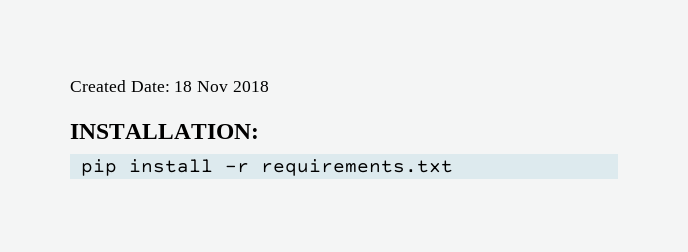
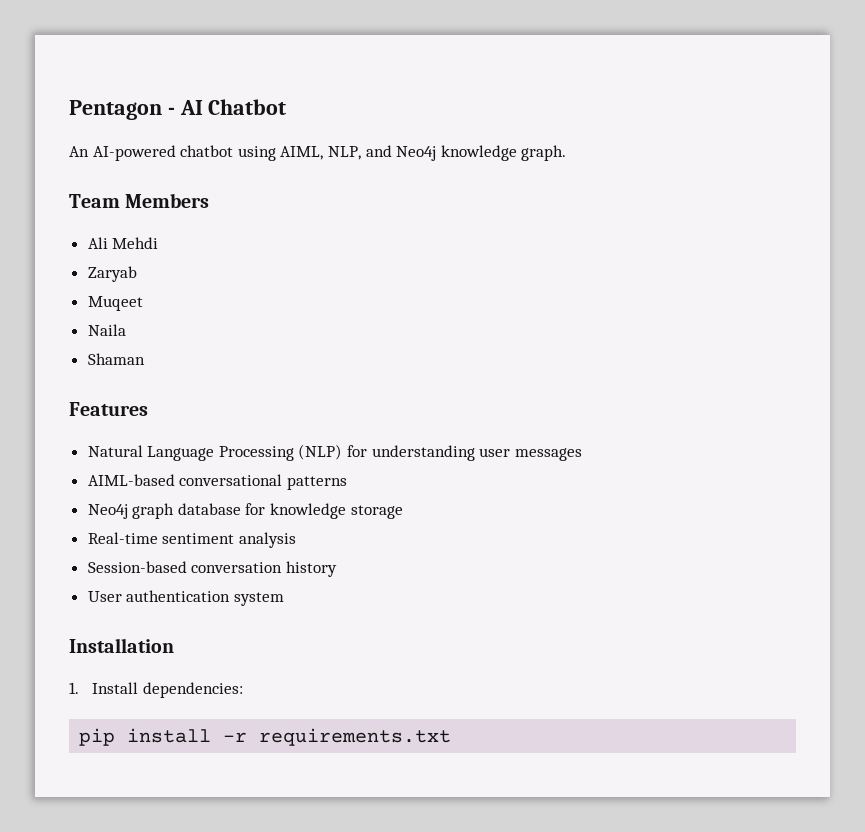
- Created Date: 18 Nov 2018
- INSTALLATION:
+ Pentagon - AI Chatbot
+ An AI-powered chatbot using AIML, NLP, and Neo4j knowledge graph.
+ Team Members
+ Ali Mehdi
+ Zaryab
+ Muqeet
+ Naila
+ Shaman
+ Features
+ Natural Language Processing (NLP) for understanding user messages
+ AIML-based conversational patterns
+ Neo4j graph database for knowledge storage
+ Real-time sentiment analysis
+ Session-based conversation history
+ User authentication system
+ Installation
+ 1. Install dependencies:

